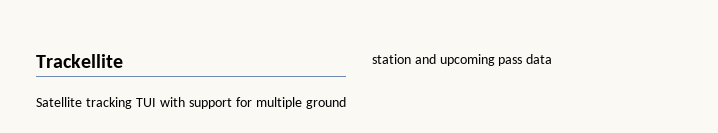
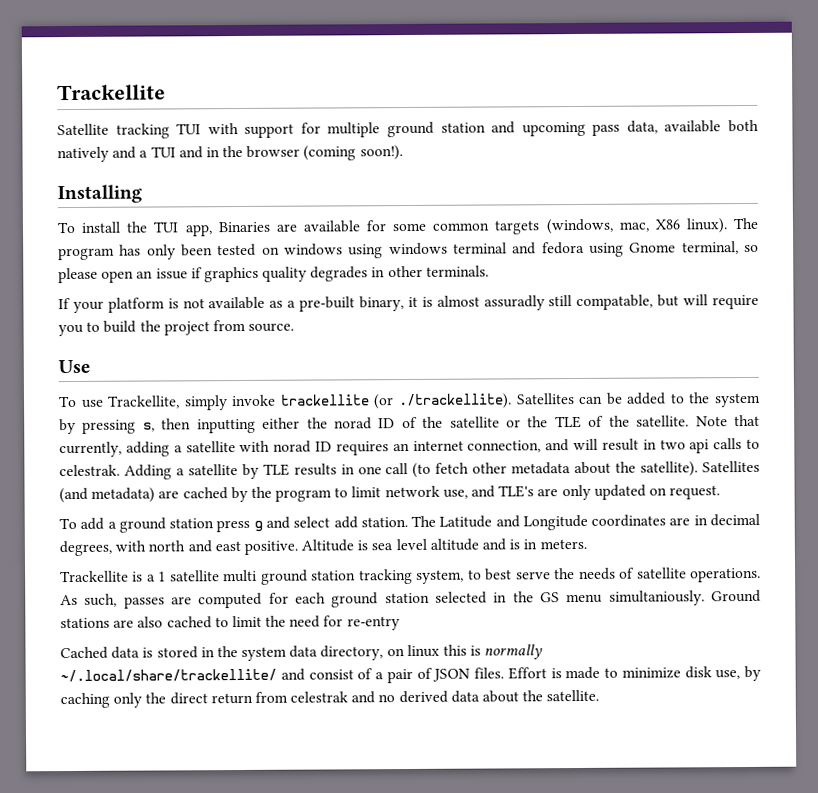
- Satellite tracking TUI with support for multiple ground station and upcoming pass data
+ Satellite tracking TUI with support for multiple ground station and upcoming pass data, available both natively and a TUI and in the browser (coming soon!).
+ Installing
+ To install the TUI app, Binaries are available for some common targets (windows, mac, X86 linux). The program has only been tested on windows using windows terminal and fedora using Gnome terminal, so please open an issue if graphics quality degrades in other terminals.
+ If your platform is not available as a pre-built binary, it is almost assuradly still compatable, but will require you to build the project from source.
+ Use
+ To use Trackellite, simply invoke trackellite (or ./trackellite). Satellites can be added to the system by pressing s, then inputting either the norad ID of the satellite or the TLE of the satellite. Note that currently, adding a satellite with norad ID requires an internet connection, and will result in two api calls to celestrak. Adding a satellite by TLE results in one call (to fetch other metadata about the satellite). Satellites (and metadata) are cached by the program to limit network use, and TLE's are only updated on request.
+ To add a ground station press g and select add station. The Latitude and Longitude coordinates are in decimal degrees, with north and east positive. Altitude is sea level altitude and is in meters.
+ Trackellite is a 1 satellite multi ground station tracking system, to best serve the needs of satellite operations. As such, passes are computed for each ground station selected in the GS menu simultaniously. Ground stations are also cached to limit the need for re-entry
+ Cached data is stored in the system data directory, on linux this is normally ~/.local/share/trackellite/ and consist of a pair of JSON files. Effort is made to minimize disk use, by caching only the direct return from celestrak and no derived data about the satellite.

